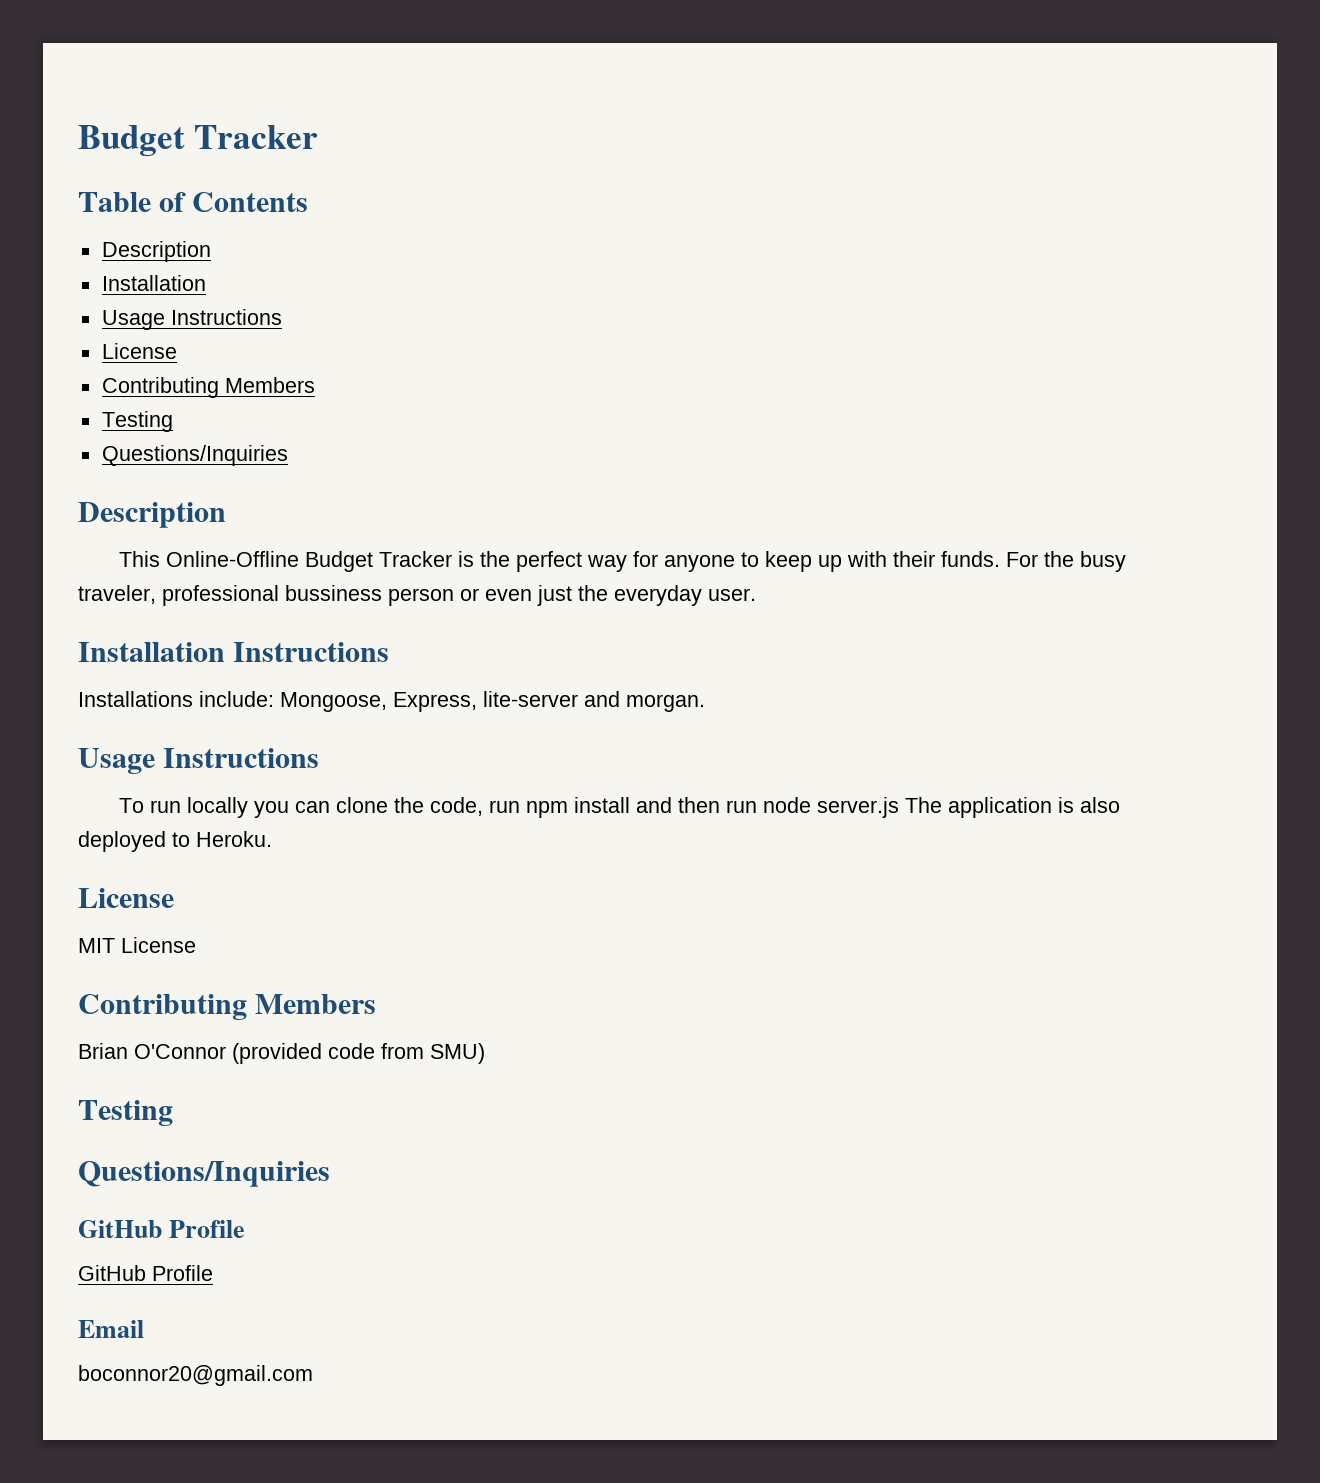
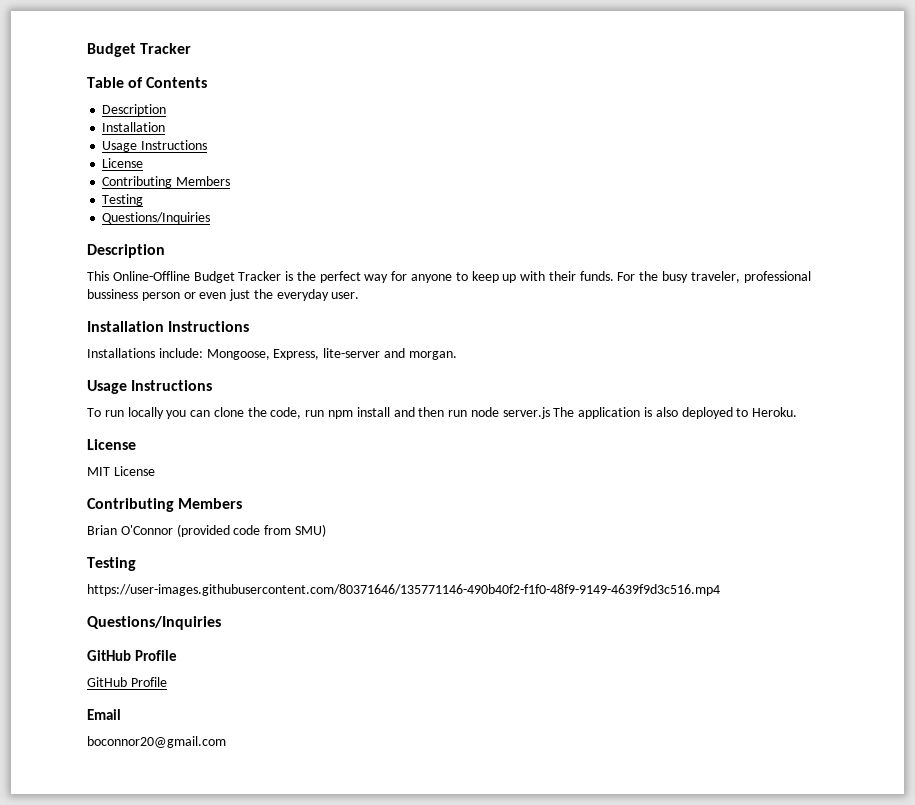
+ https://user-images.githubusercontent.com/80371646/135771146-490b40f2-f1f0-48f9-9149-4639f9d3c516.mp4

